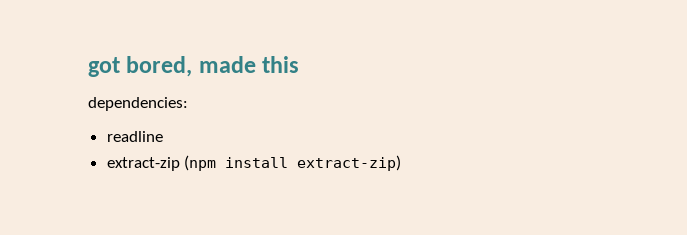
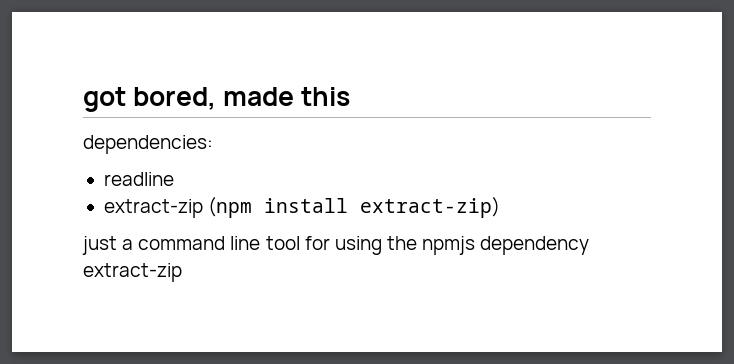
+ just a command line tool for using the npmjs dependency extract-zip

